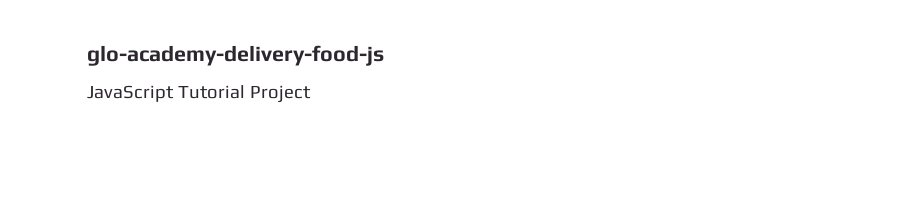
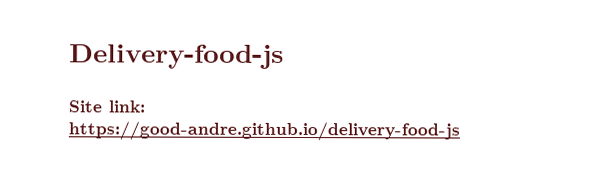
- glo-academy-delivery-food-js
- JavaScript Tutorial Project
+ Delivery-food-js
+ Site link: https://good-andre.github.io/delivery-food-js

